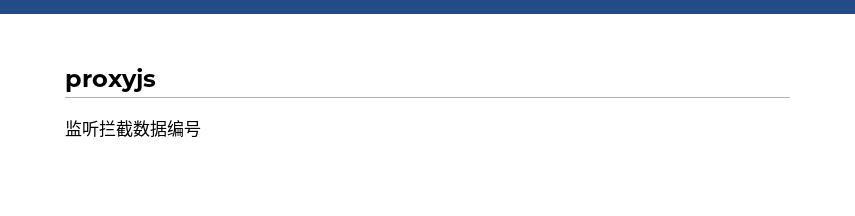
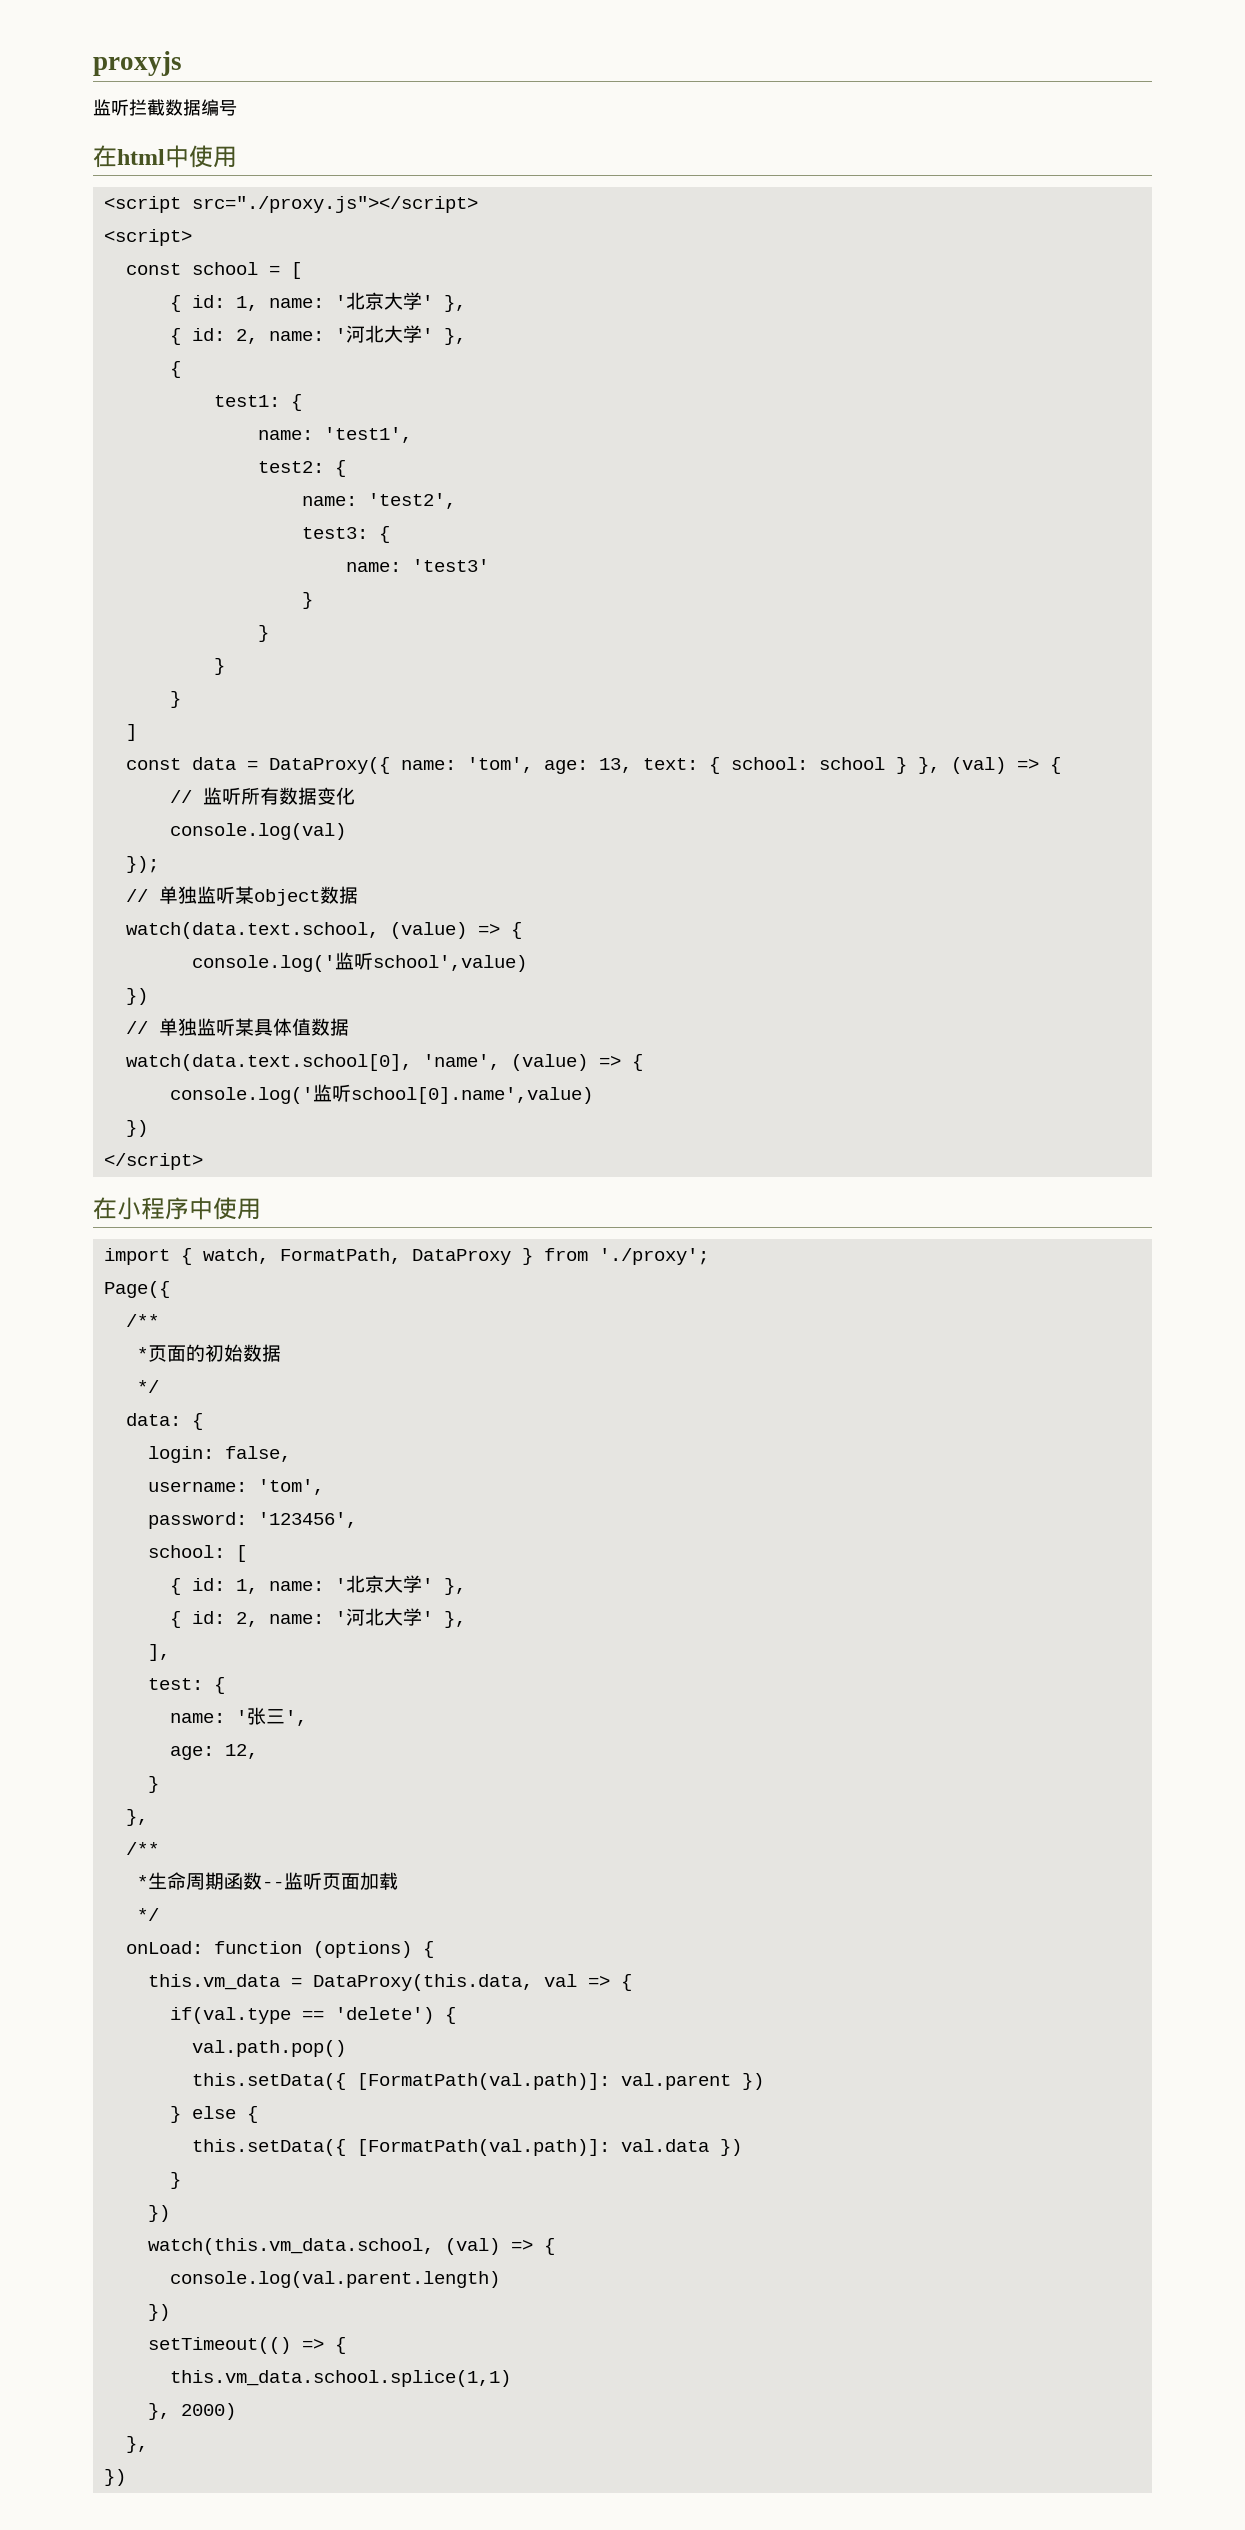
+ 在html中使用
+ <script src="./proxy.js"></script>
+ <script>
+ const school = [
+ { id: 1, name: '北京大学' },
+ { id: 2, name: '河北大学' },
+ {
+ test1: {
+ name: 'test1',
+ test2: {
+ name: 'test2',
+ test3: {
+ name: 'test3'
+ }
+ }
+ }
+ }
+ ]
+ const data = DataProxy({ name: 'tom', age: 13, text: { school: school } }, (val) => {
+ // 监听所有数据变化
+ console.log(val)
+ });
+ // 单独监听某object数据
+ watch(data.text.school, (value) => {
+ console.log('监听school',value)
+ })
+ // 单独监听某具体值数据
+ watch(data.text.school[0], 'name', (value) => {
+ console.log('监听school[0].name',value)
+ })
+ </script>
+ 在小程序中使用
+ import { watch, FormatPath, DataProxy } from './proxy';
+ Page({
+ /**
+ *页面的初始数据
+ */
+ data: {
+ login: false,
+ username: 'tom',
+ password: '123456',
+ school: [
+ { id: 1, name: '北京大学' },
+ { id: 2, name: '河北大学' },
+ ],
+ test: {
+ name: '张三',
+ age: 12,
+ }
+ },
+ /**
+ *生命周期函数--监听页面加载
+ */
+ onLoad: function (options) {
+ this.vm_data = DataProxy(this.data, val => {
+ if(val.type == 'delete') {
+ val.path.pop()
+ this.setData({ [FormatPath(val.path)]: val.parent })
+ } else {
+ this.setData({ [FormatPath(val.path)]: val.data })
+ }
+ })
+ watch(this.vm_data.school, (val) => {
+ console.log(val.parent.length)
+ })
+ setTimeout(() => {
+ this.vm_data.school.splice(1,1)
+ }, 2000)
+ },
+ })

